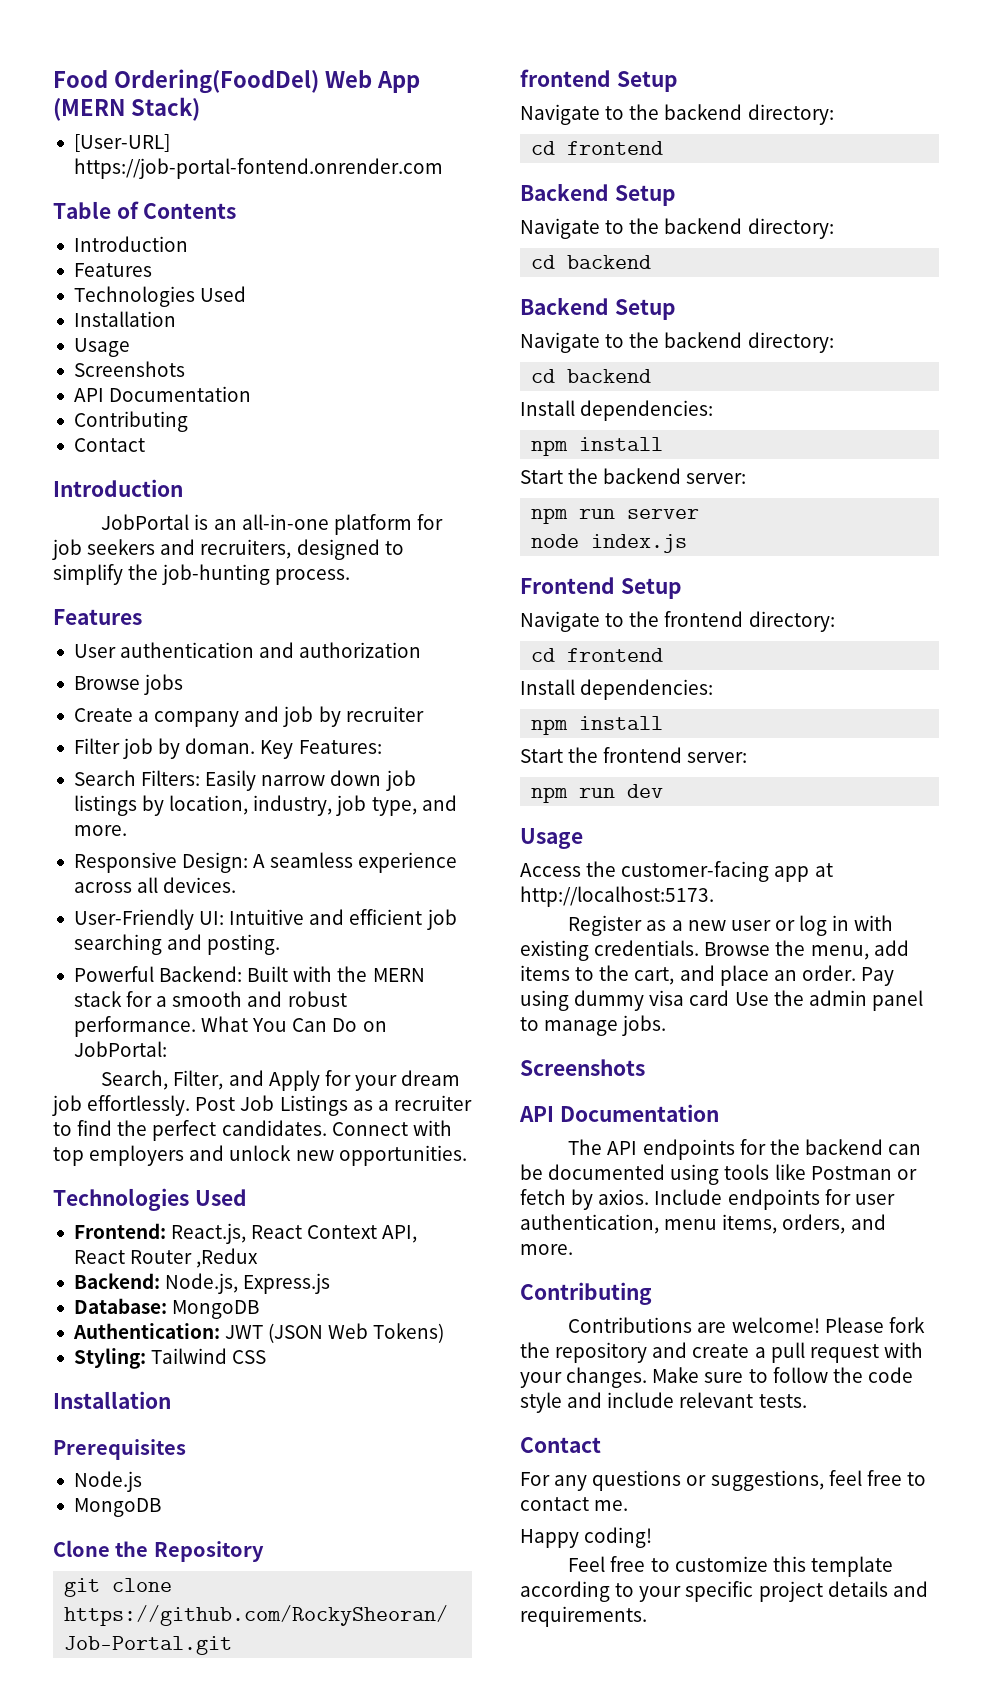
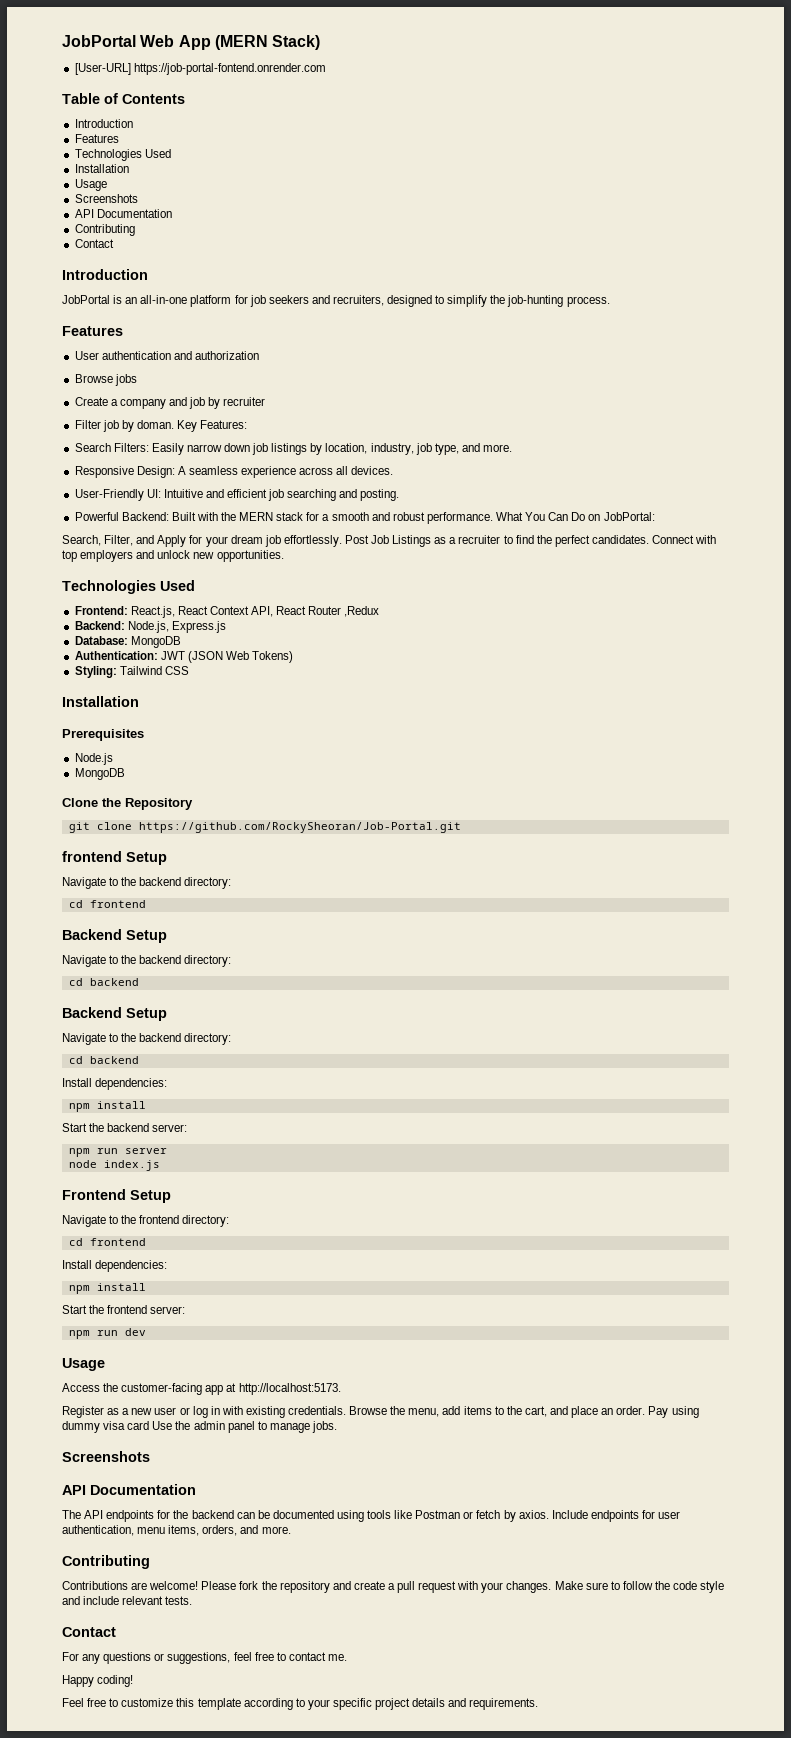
- Food Ordering(FoodDel) Web App (MERN Stack)
+ JobPortal Web App (MERN Stack)

